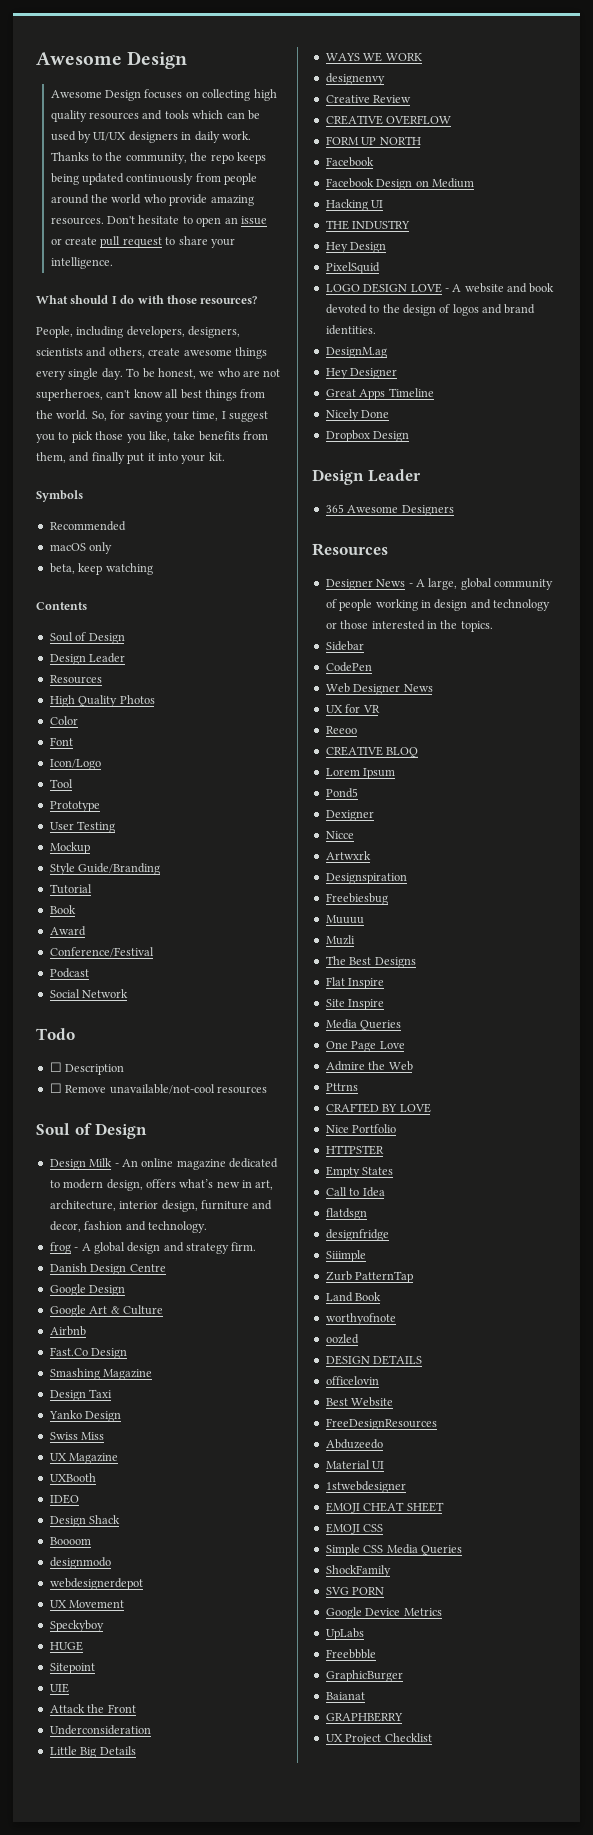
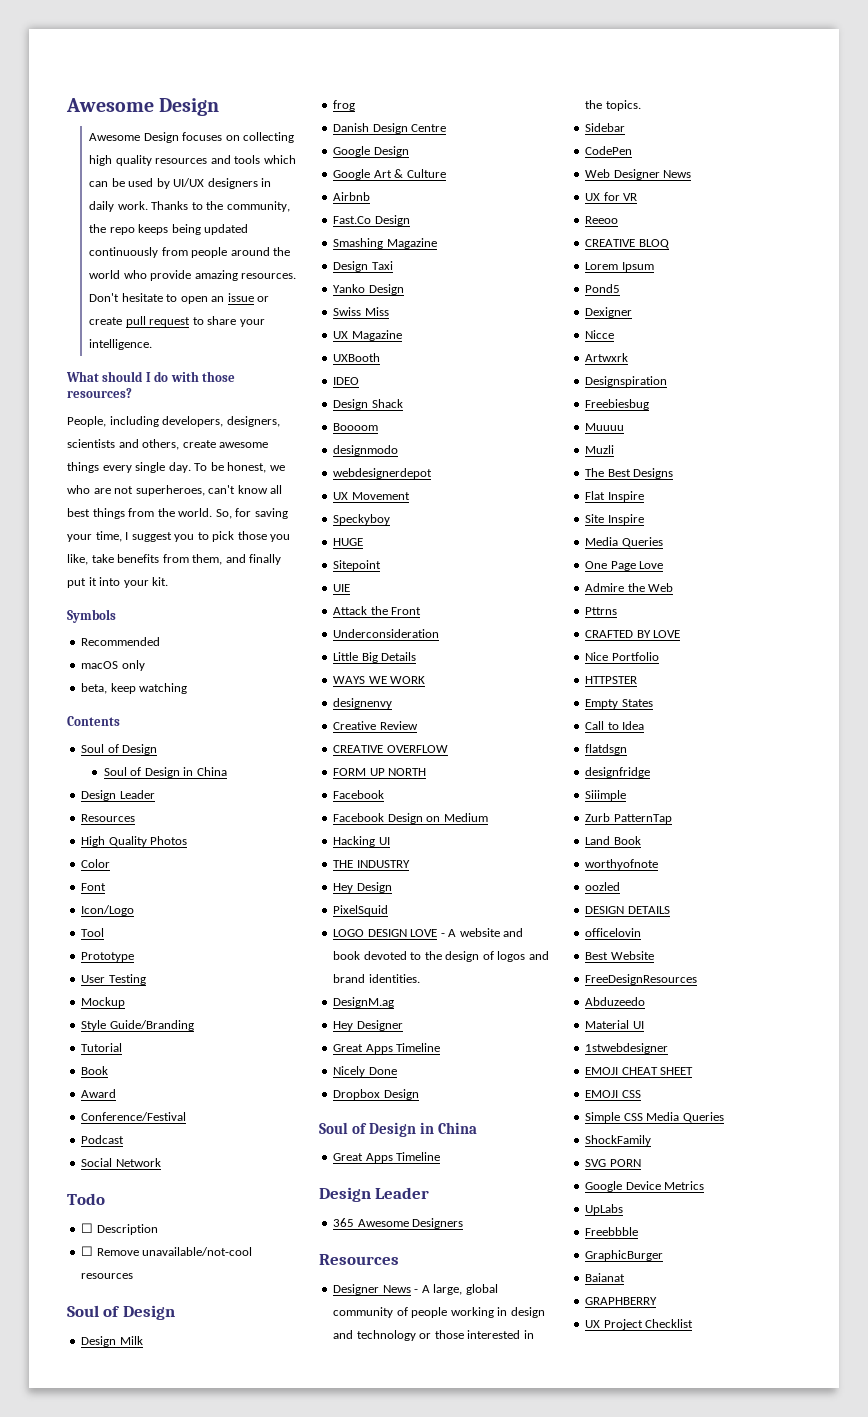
  Contents
  Soul of Design
+ Soul of Design in China
- Design Milk - An online magazine dedicated to modern design, offers what’s new in art, architecture, interior design, furniture and decor, fashion and technology.
- frog - A global design and strategy firm.
+ Design Milk
+ frog
  Dropbox Design
+ Soul of Design in China
+ Great Apps Timeline

